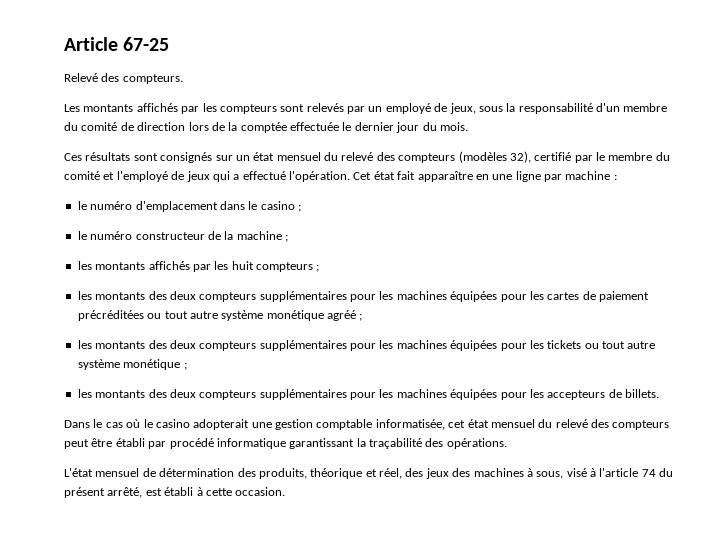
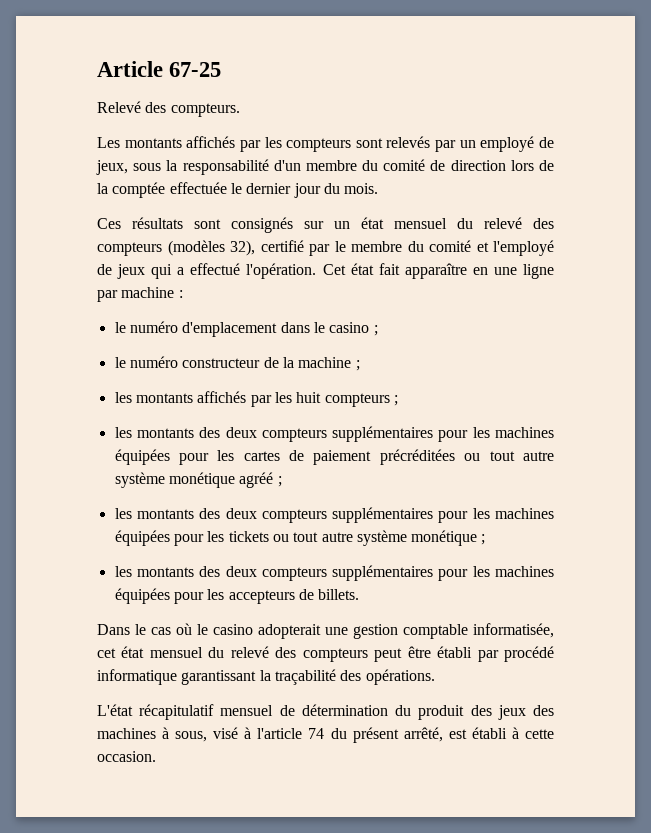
- L'état mensuel de détermination des produits, théorique et réel, des jeux des machines à sous, visé à l'article 74 du présent arrêté, est établi à cette occasion.
+ L'état récapitulatif mensuel de détermination du produit des jeux des machines à sous, visé à l'article 74 du présent arrêté, est établi à cette occasion.

